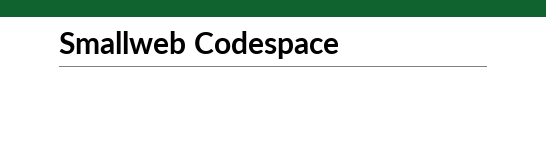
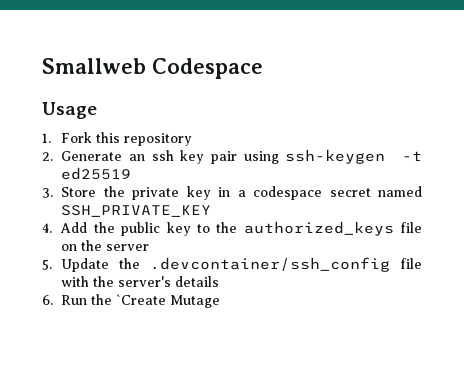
+ Usage
+ 1. Fork this repository
+ 2. Generate an ssh key pair using ssh-keygen -t ed25519
+ 3. Store the private key in a codespace secret named SSH_PRIVATE_KEY
+ 4. Add the public key to the authorized_keys file on the server
+ 5. Update the .devcontainer/ssh_config file with the server's details
+ 6. Run the `Create Mutage

